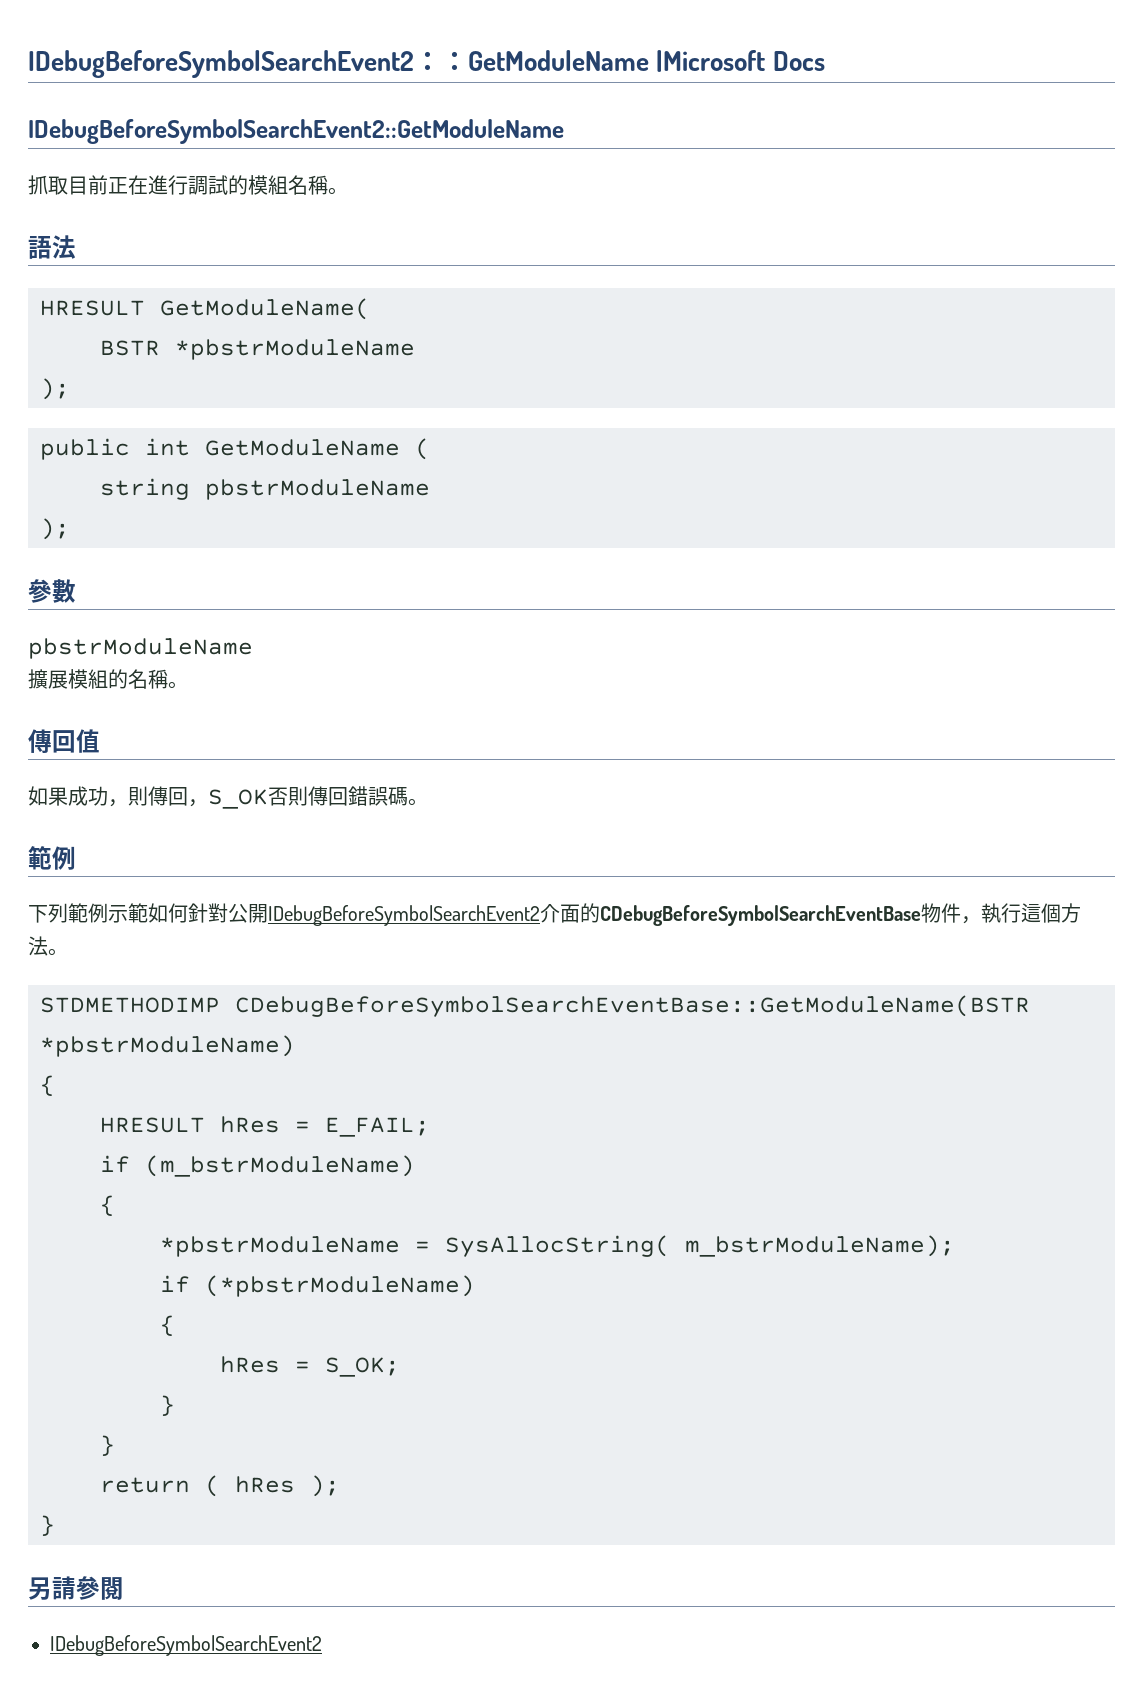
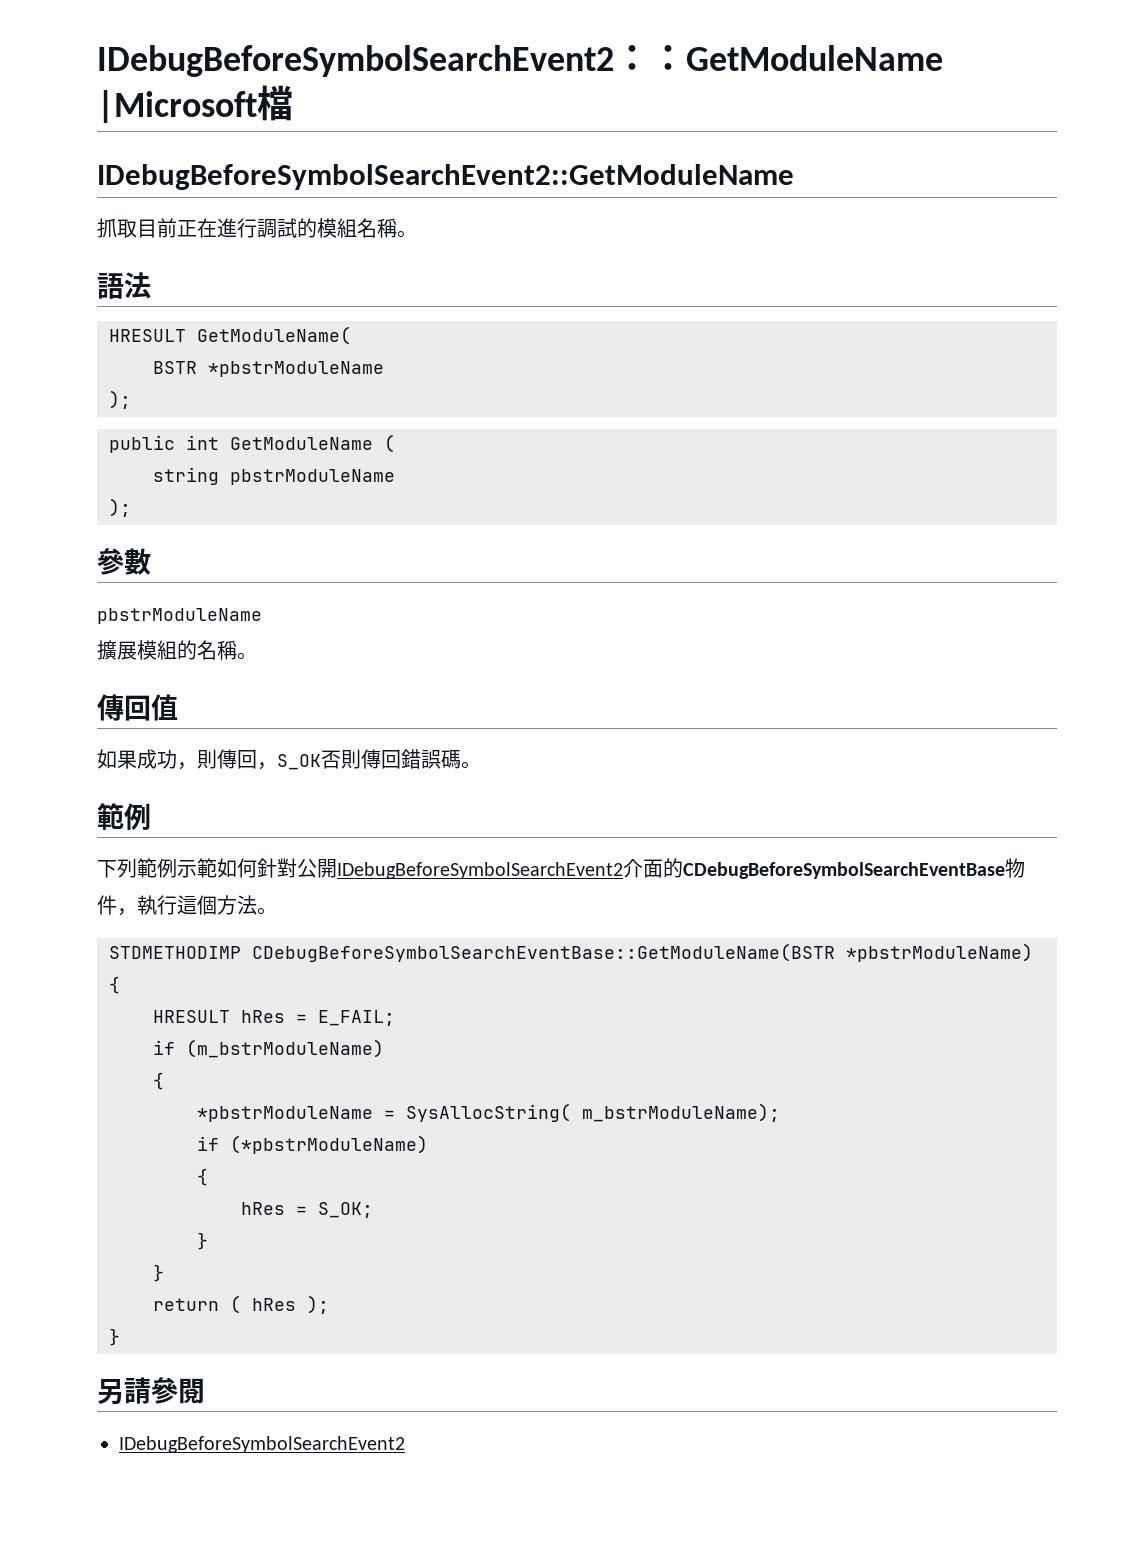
- IDebugBeforeSymbolSearchEvent2：：GetModuleName |Microsoft Docs
+ IDebugBeforeSymbolSearchEvent2：：GetModuleName |Microsoft檔

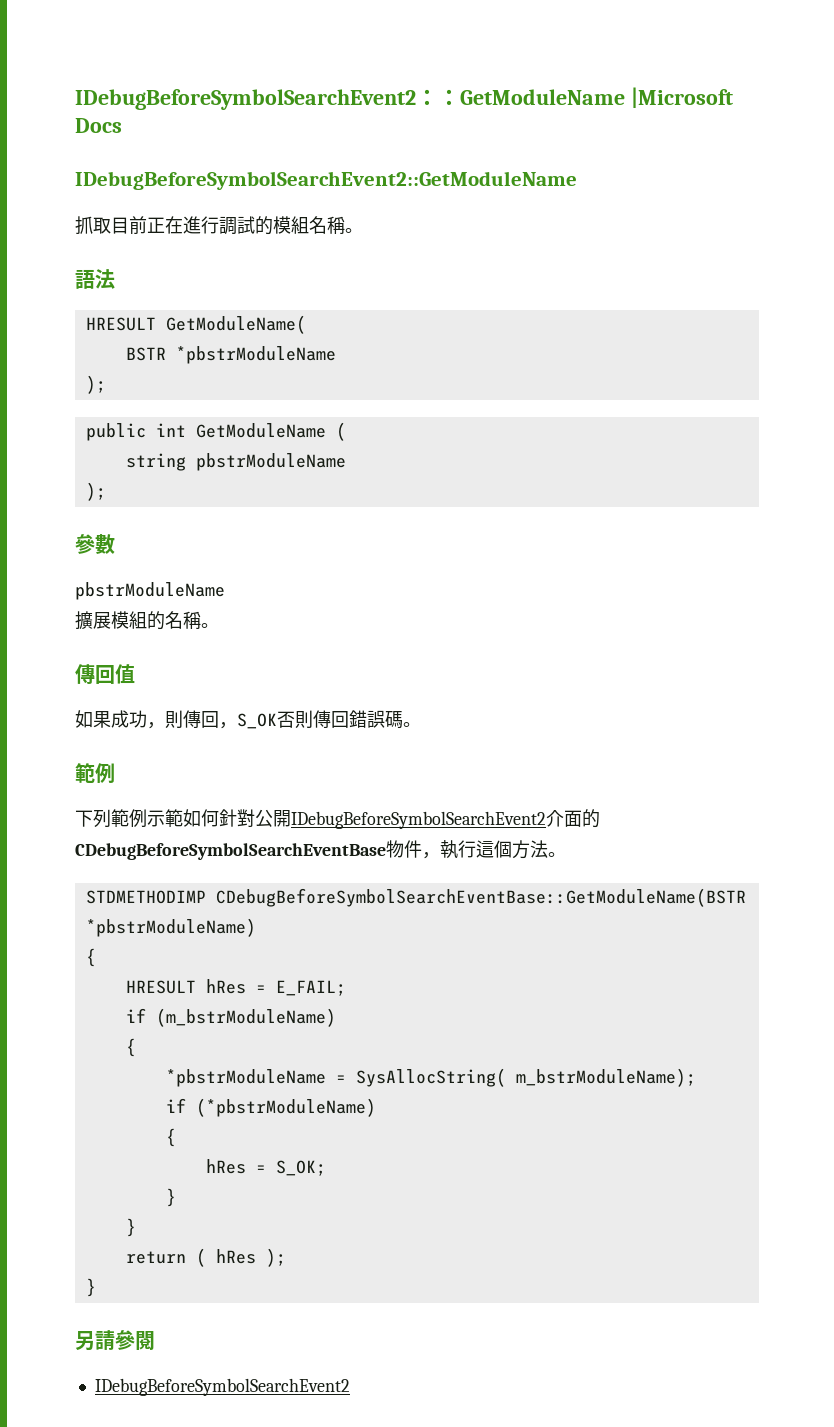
- IDebugBeforeSymbolSearchEvent2：：GetModuleName |Microsoft檔
+ IDebugBeforeSymbolSearchEvent2：：GetModuleName |Microsoft Docs

